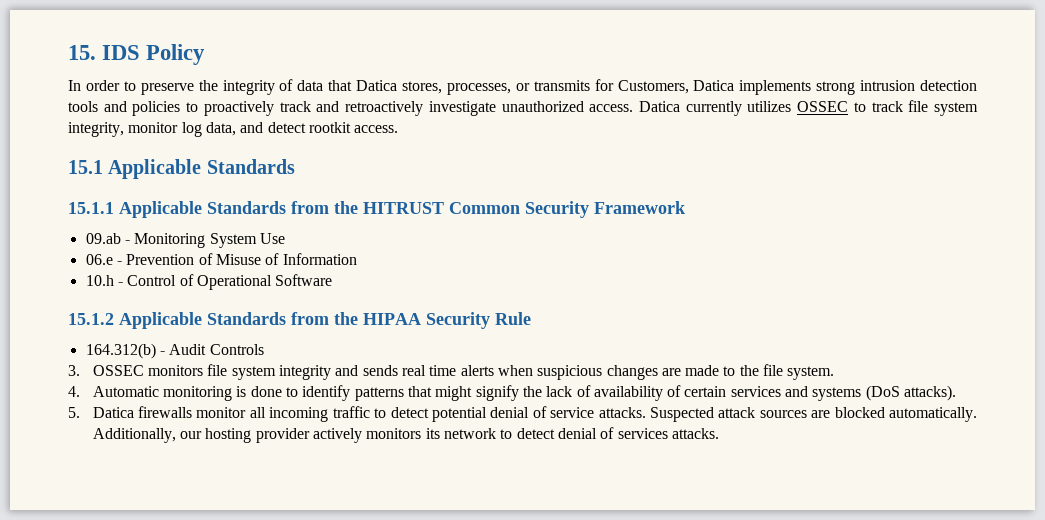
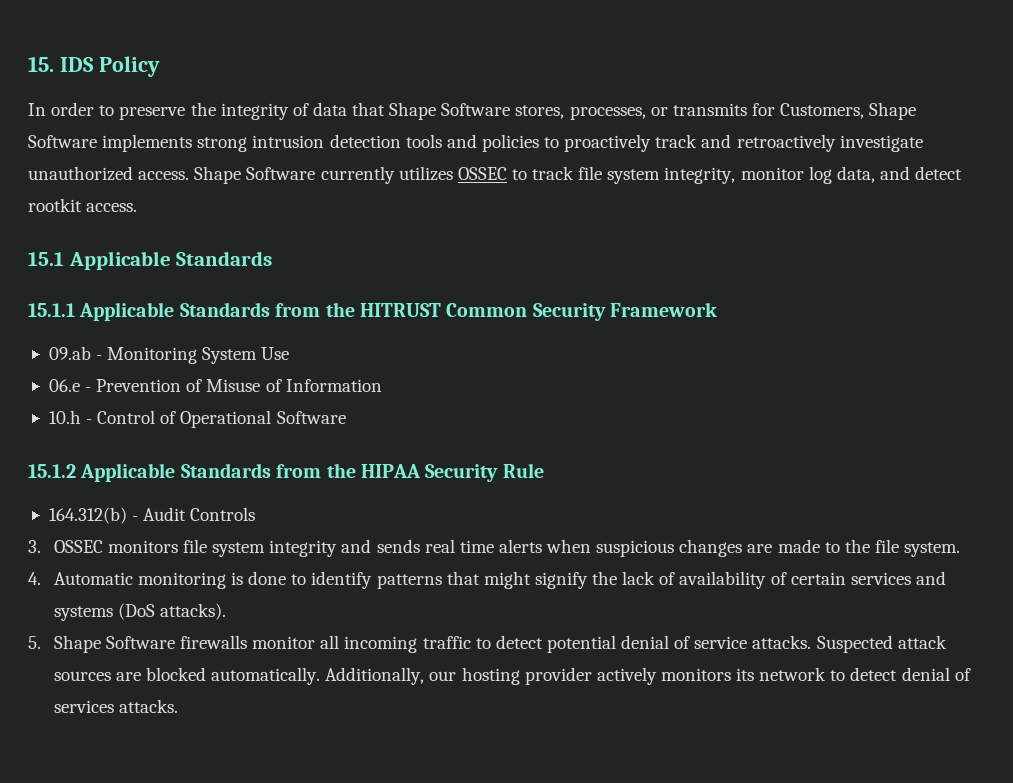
- In order to preserve the integrity of data that Datica stores, processes, or transmits for Customers, Datica implements strong intrusion detection tools and policies to proactively track and retroactively investigate unauthorized access.
+ In order to preserve the integrity of data that Shape Software stores, processes, or transmits for Customers, Shape Software implements strong intrusion detection tools and policies to proactively track and retroactively investigate unauthorized access.
- Datica currently utilizes OSSEC to track file system integrity, monitor log data, and detect rootkit access.
+ Shape Software currently utilizes OSSEC to track file system integrity, monitor log data, and detect rootkit access.
- 5. Datica firewalls monitor all incoming traffic to detect potential denial of service attacks.
+ 5. Shape Software firewalls monitor all incoming traffic to detect potential denial of service attacks.

